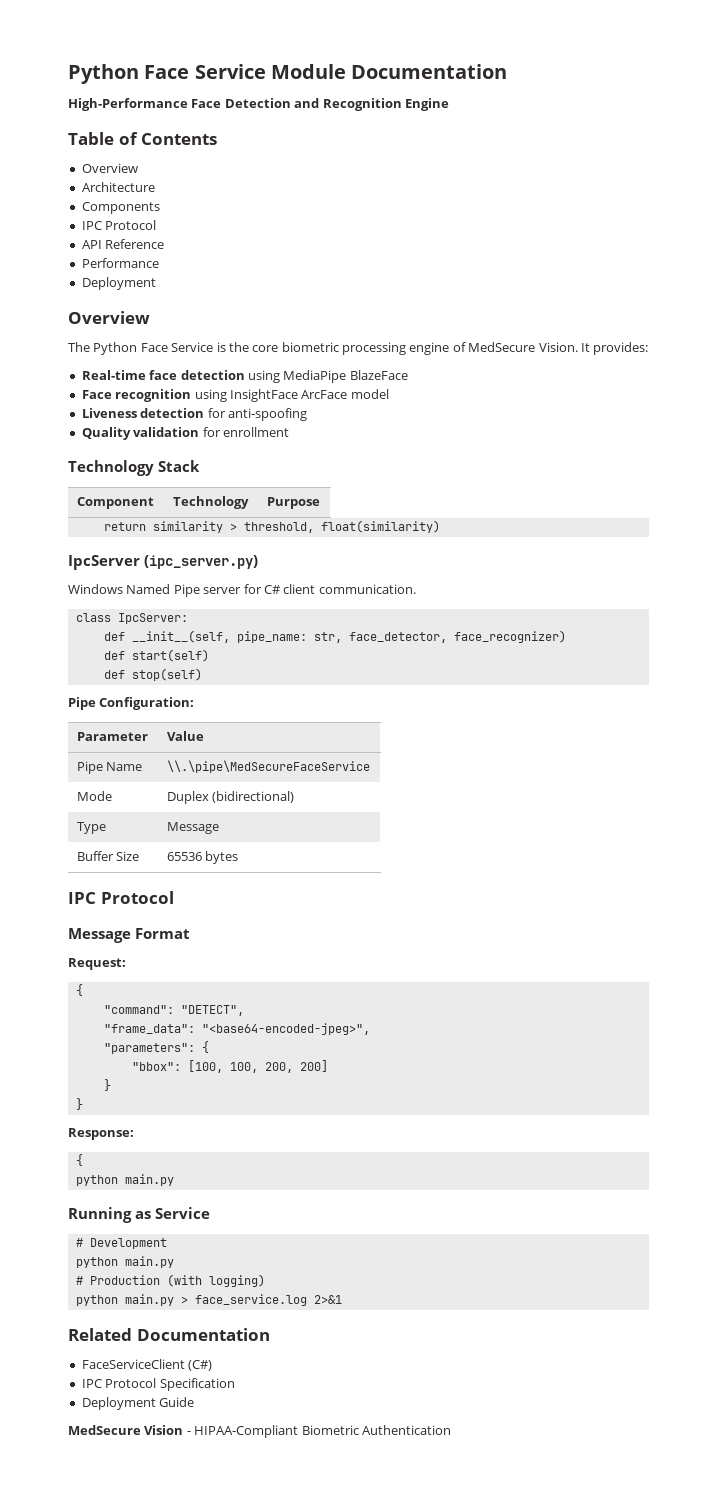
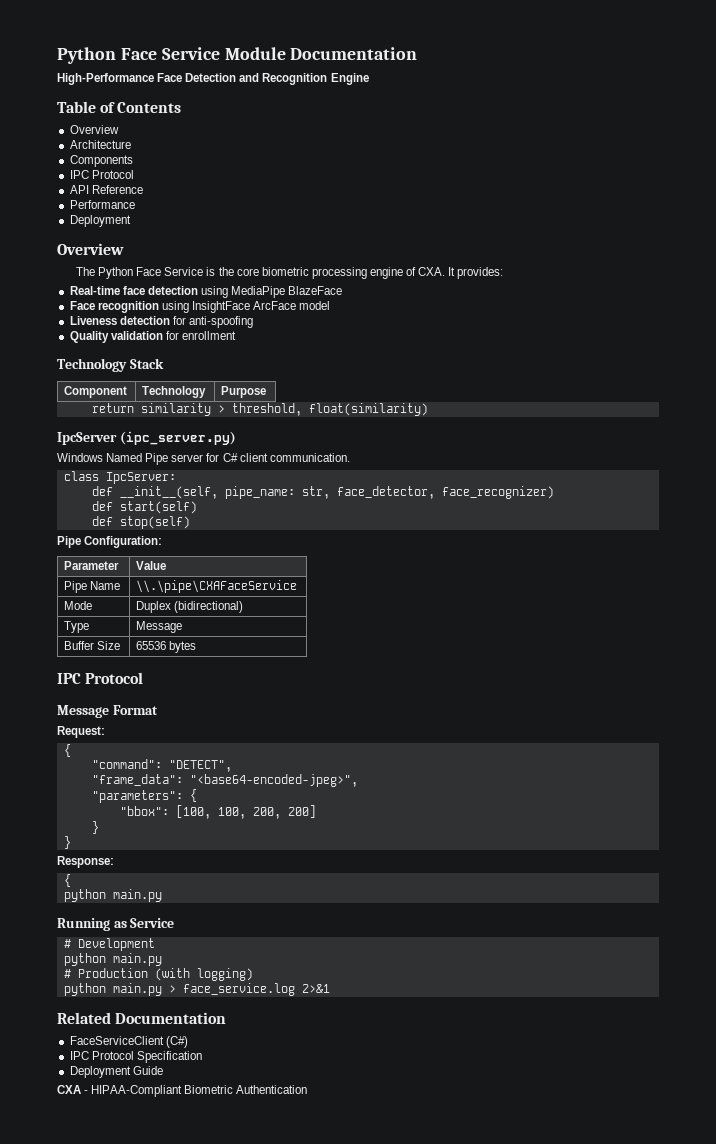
- The Python Face Service is the core biometric processing engine of MedSecure Vision. It provides:
+ The Python Face Service is the core biometric processing engine of CXA. It provides:
- Pipe Name | \\.\pipe\MedSecureFaceService
+ Pipe Name | \\.\pipe\CXAFaceService
- MedSecure Vision - HIPAA-Compliant Biometric Authentication
+ CXA - HIPAA-Compliant Biometric Authentication

